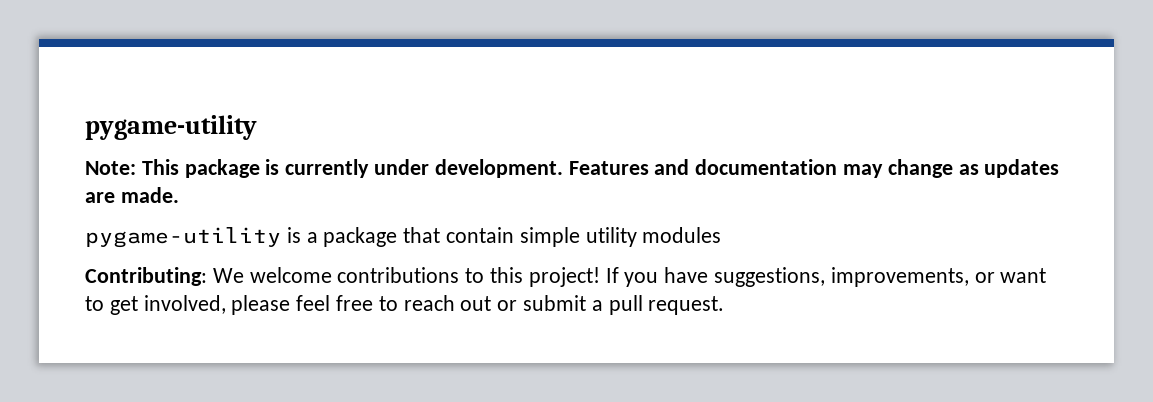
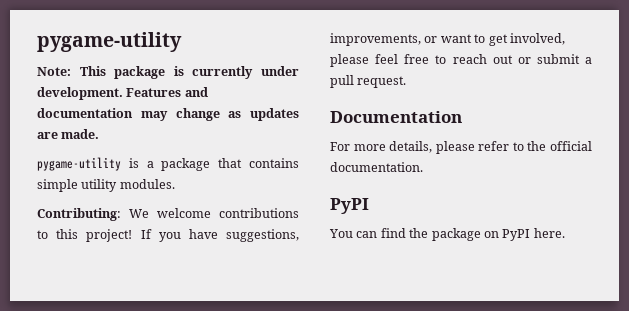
- pygame-utility is a package that contain simple utility modules
+ pygame-utility is a package that contains simple utility modules.
+ Documentation
+ For more details, please refer to the official documentation.
+ PyPI
+ You can find the package on PyPI here.

